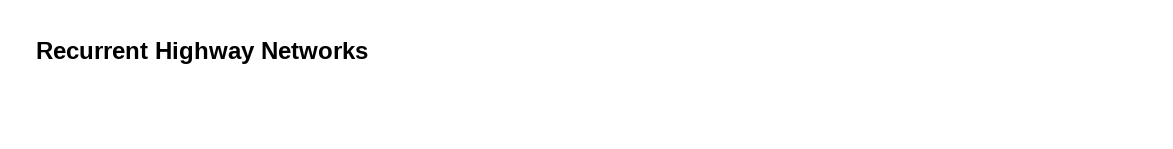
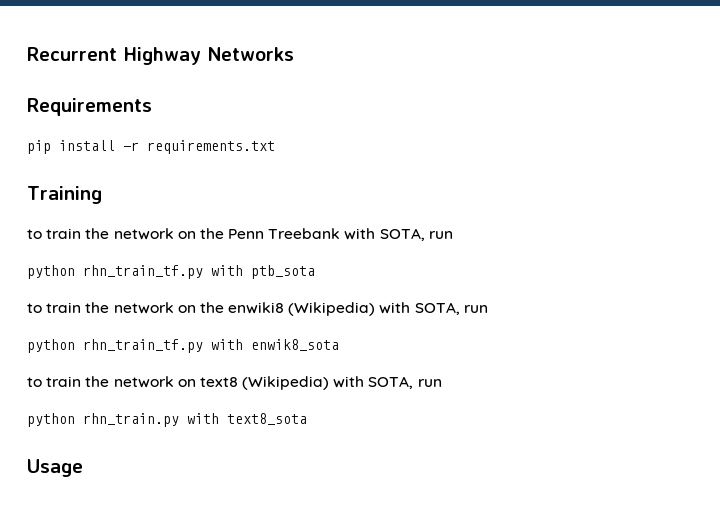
+ Requirements
+ pip install -r requirements.txt
+ Training
+ to train the network on the Penn Treebank with SOTA, run
+ python rhn_train_tf.py with ptb_sota
+ to train the network on the enwiki8 (Wikipedia) with SOTA, run
+ python rhn_train_tf.py with enwik8_sota
+ to train the network on text8 (Wikipedia) with SOTA, run
+ python rhn_train.py with text8_sota
+ Usage

